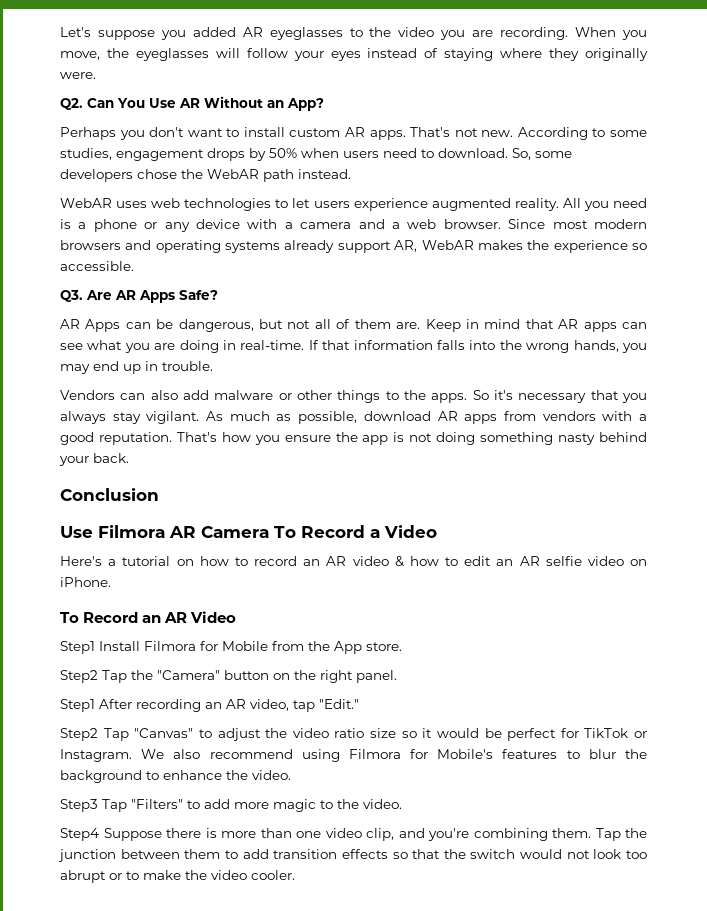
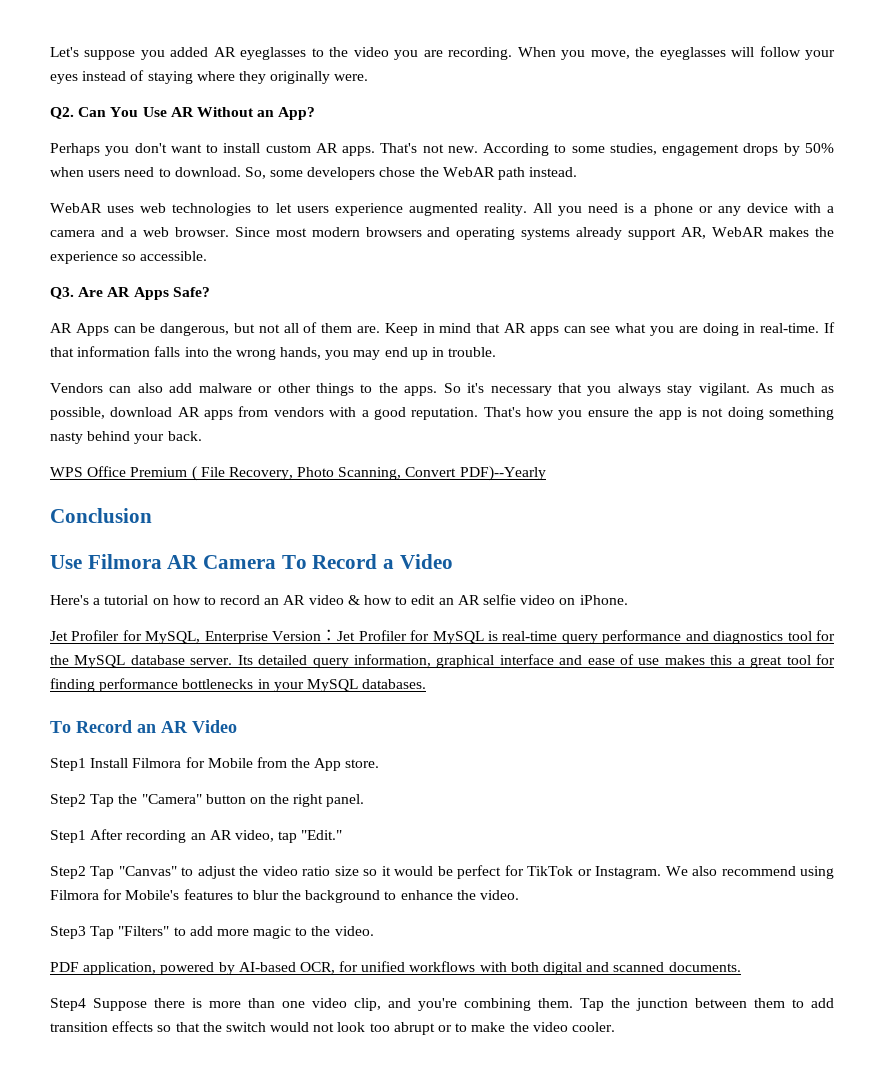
+ WPS Office Premium ( File Recovery, Photo Scanning, Convert PDF)--Yearly
+ Jet Profiler for MySQL, Enterprise Version：Jet Profiler for MySQL is real-time query performance and diagnostics tool for the MySQL database server. Its detailed query information, graphical interface and ease of use makes this a great tool for finding performance bottlenecks in your MySQL databases.
+ PDF application, powered by AI-based OCR, for unified workflows with both digital and scanned documents.

